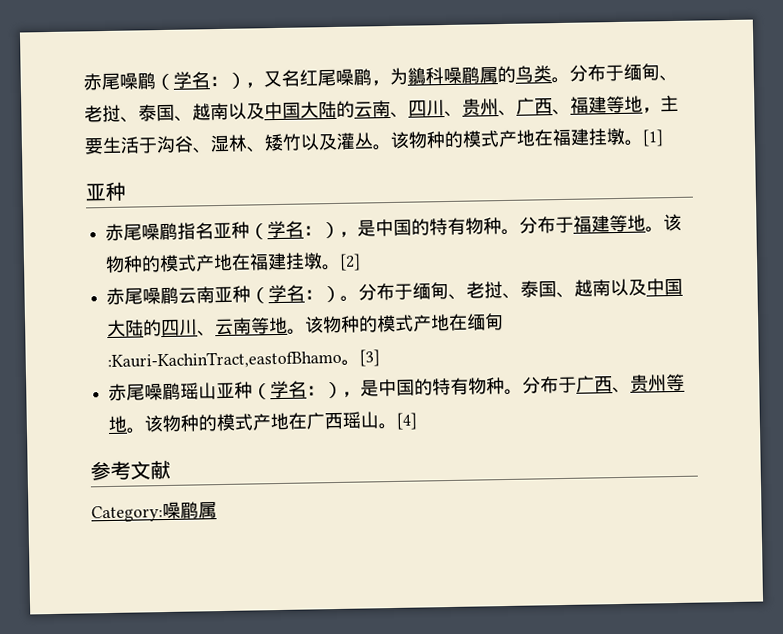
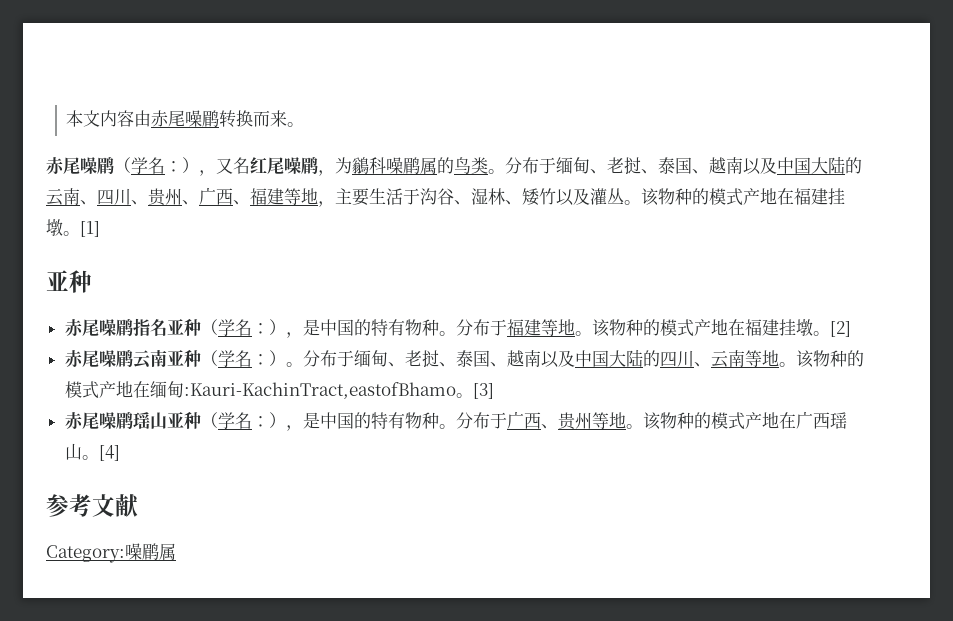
+ 本文内容由赤尾噪鹛转换而来。

